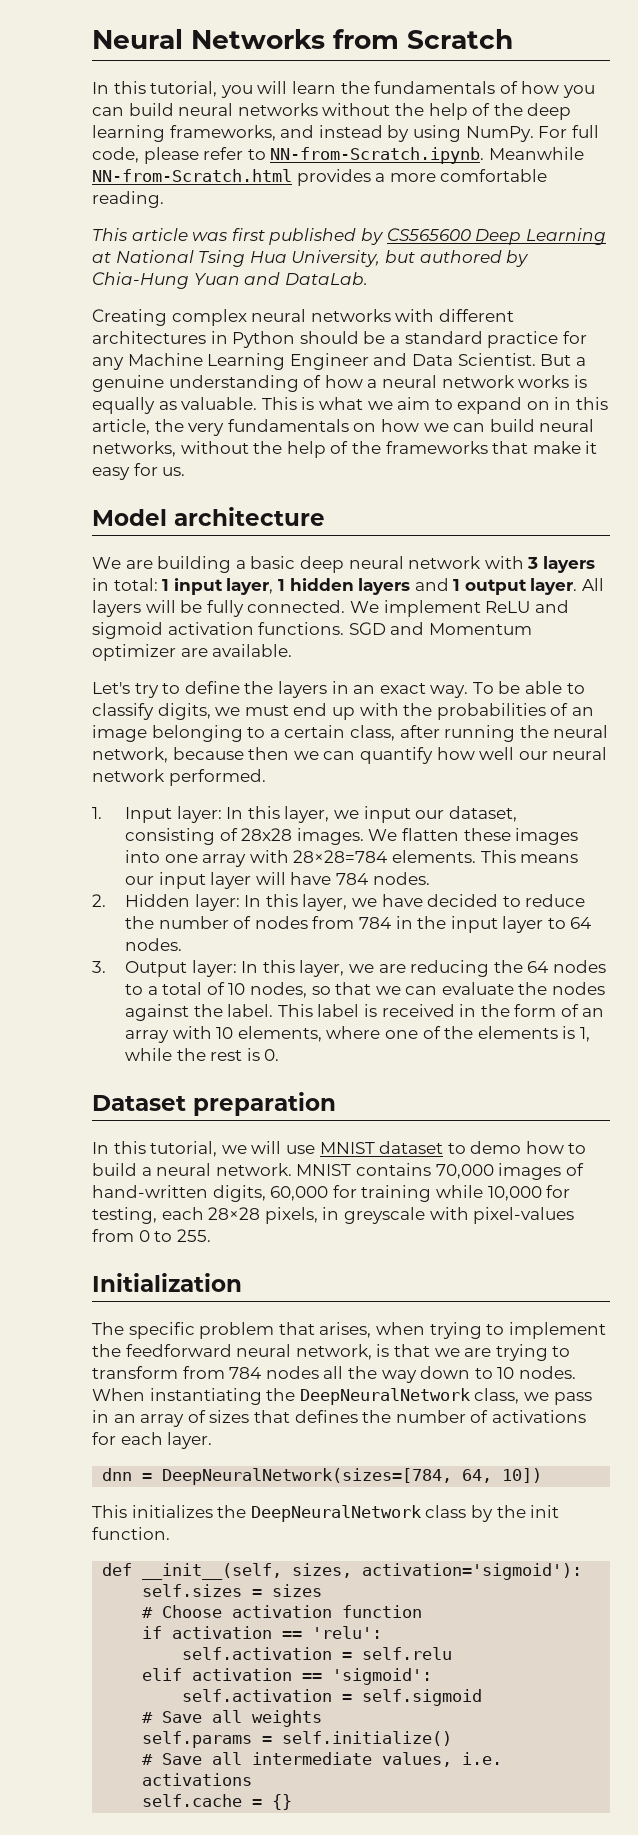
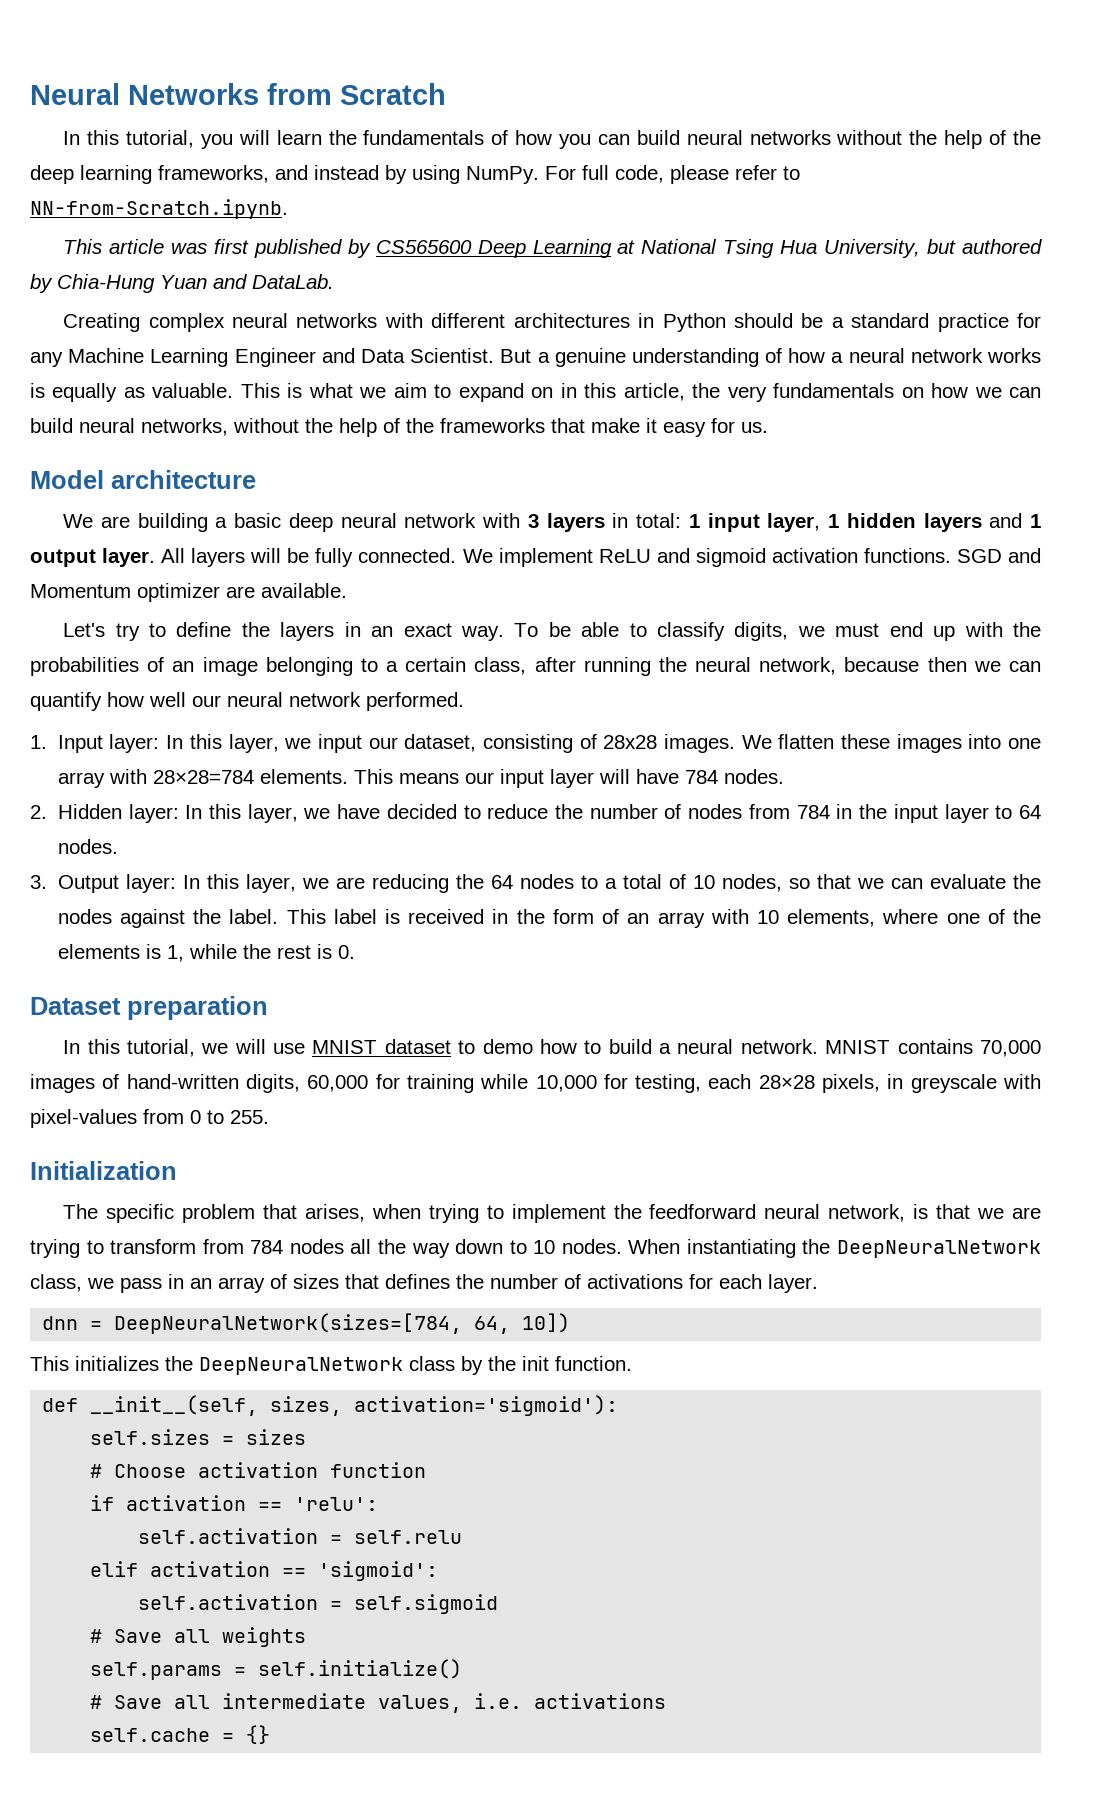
- For full code, please refer to NN-from-Scratch.ipynb. Meanwhile NN-from-Scratch.html provides a more comfortable reading.
+ For full code, please refer to NN-from-Scratch.ipynb.

